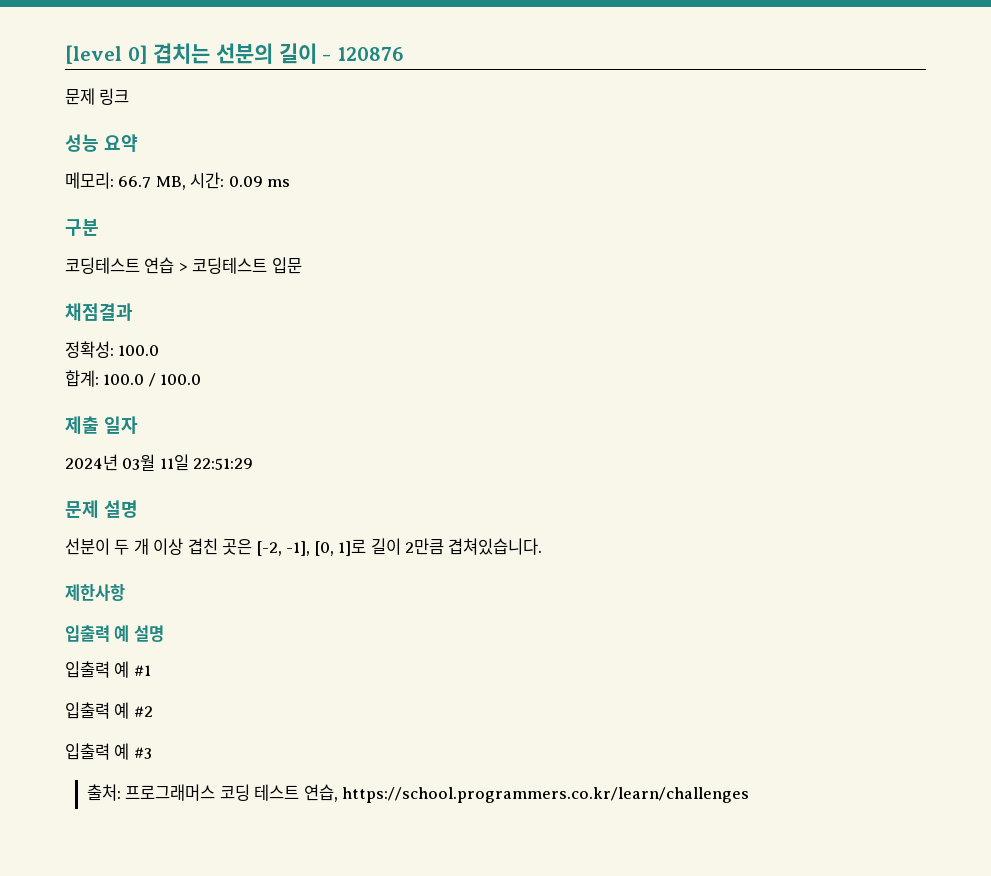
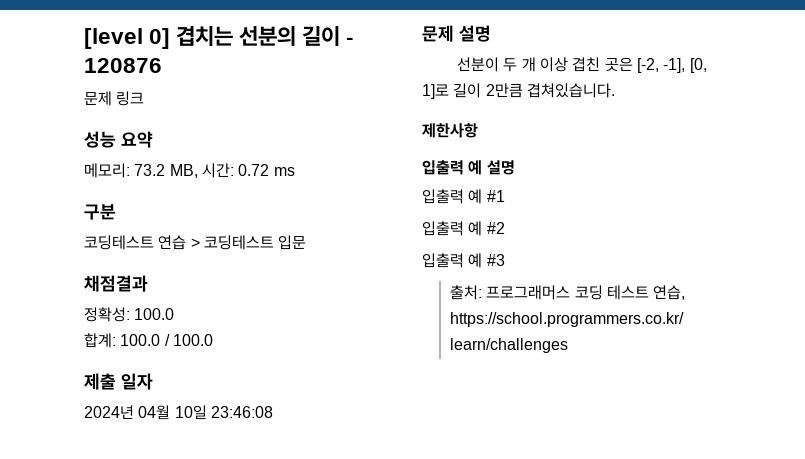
- 메모리: 66.7 MB, 시간: 0.09 ms
+ 메모리: 73.2 MB, 시간: 0.72 ms
- 2024년 03월 11일 22:51:29
+ 2024년 04월 10일 23:46:08

